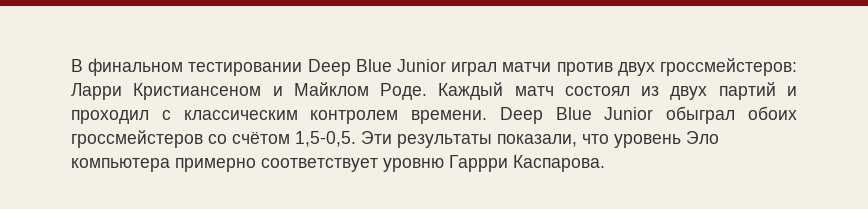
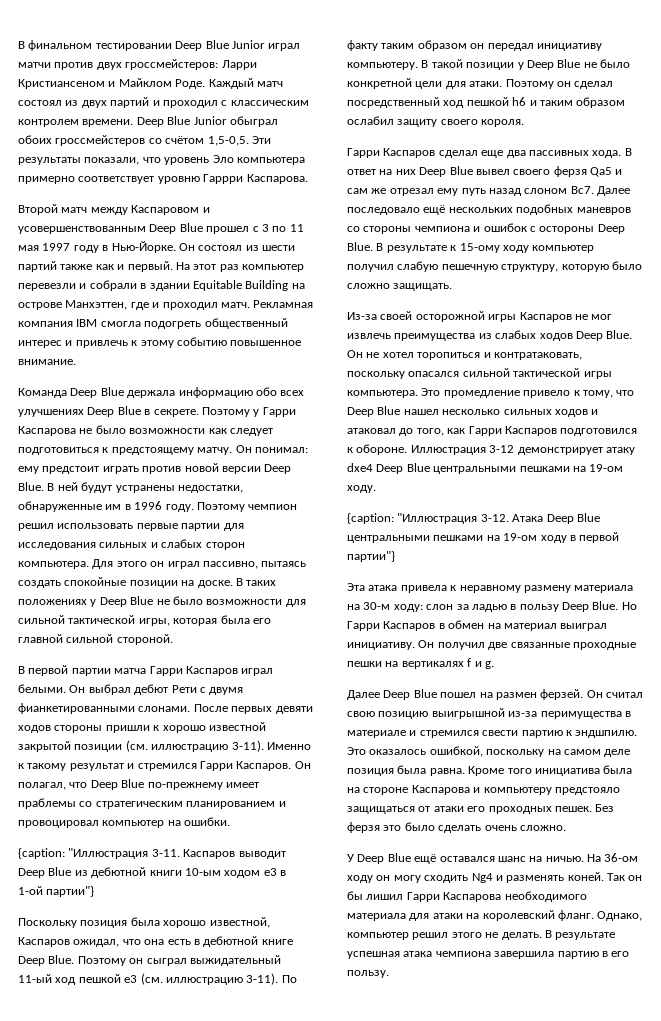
+ Второй матч между Каспаровом и усовершенствованным Deep Blue прошел с 3 по 11 мая 1997 году в Нью-Йорке. Он состоял из шести партий также как и первый. На этот раз компьютер перевезли и собрали в здании Equitable Building на острове Манхэттен, где и проходил матч. Рекламная компания IBM смогла подогреть общественный интерес и привлечь к этому событию повышенное внимание.
+ Команда Deep Blue держала информацию обо всех улучшениях Deep Blue в секрете. Поэтому у Гарри Каспарова не было возможности как следует подготовиться к предстоящему матчу. Он понимал: ему предстоит играть против новой версии Deep Blue. В ней будут устранены недостатки, обнаруженные им в 1996 году. Поэтому чемпион решил использовать первые партии для исследования сильных и слабых сторон компьютера. Для этого он играл пассивно, пытаясь создать спокойные позиции на доске. В таких положениях у Deep Blue не было возможности для сильной тактической игры, которая была его главной сильной стороной.
+ В первой партии матча Гарри Каспаров играл белыми. Он выбрал дебют Рети с двумя фианкетированными слонами. После первых девяти ходов стороны пришли к хорошо известной закрытой позиции (см. иллюстрацию 3-11). Именно к такому результат и стремился Гарри Каспаров. Он полагал, что Deep Blue по-прежнему имеет праблемы со стратегическим планированием и провоцировал компьютер на ошибки.
+ {caption: "Иллюстрация 3-11. Каспаров выводит Deep Blue из дебютной книги 10-ым ходом e3 в 1-ой партии"}
+ Поскольку позиция была хорошо известной, Каспаров ожидал, что она есть в дебютной книге Deep Blue. Поэтому он сыграл выжидательный 11-ый ход пешкой e3 (см. иллюстрацию 3-11). По факту таким образом он передал инициативу компьютеру. В такой позиции у Deep Blue не было конкретной цели для атаки. Поэтому он сделал посредственный ход пешкой h6 и таким образом ослабил защиту своего короля.
+ Гарри Каспаров сделал еще два пассивных хода. В ответ на них Deep Blue вывел своего ферзя Qa5 и сам же отрезал ему путь назад слоном Bc7. Далее последовало ещё нескольких подобных маневров со стороны чемпиона и ошибок с остороны Deep Blue. В результате к 15-ому ходу компьютер получил слабую пешечную структуру, которую было сложно защищать.
+ Из-за своей осторожной игры Каспаров не мог извлечь преимущества из слабых ходов Deep Blue. Он не хотел торопиться и контратаковать, поскольку опасался сильной тактической игры компьютера. Это промедление привело к тому, что Deep Blue нашел несколько сильных ходов и атаковал до того, как Гарри Каспаров подготовился к обороне. Иллюстрация 3-12 демонстрирует атаку dxe4 Deep Blue центральными пешками на 19-ом ходу.
+ {caption: "Иллюстрация 3-12. Атака Deep Blue центральными пешками на 19-ом ходу в первой партии"}
+ Эта атака привела к неравному размену материала на 30-м ходу: слон за ладью в пользу Deep Blue. Но Гарри Каспаров в обмен на материал выиграл инициативу. Он получил две связанные проходные пешки на вертикалях f и g.
+ Далее Deep Blue пошел на размен ферзей. Он считал свою позицию выигрышной из-за перимущества в материале и стремился свести партию к эндшпилю. Это оказалось ошибкой, поскольку на самом деле позиция была равна. Кроме того инициатива была на стороне Каспарова и компьютеру предстояло защищаться от атаки его проходных пешек. Без ферзя это было сделать очень сложно.
+ У Deep Blue ещё оставался шанс на ничью. На 36-ом ходу он могу сходить Ng4 и разменять коней. Так он бы лишил Гарри Каспарова необходимого материала для атаки на королевский фланг. Однако, компьютер решил этого не делать. В результате успешная атака чемпиона завершила партию в его пользу.

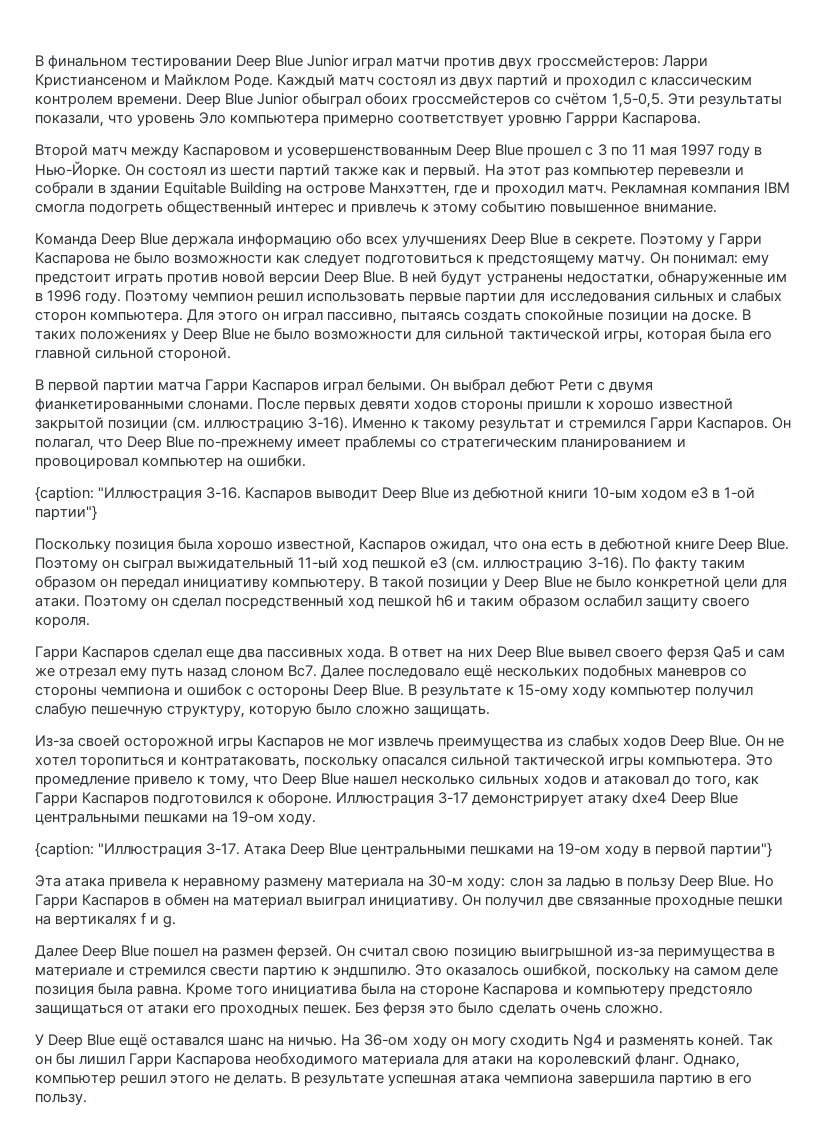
- После первых девяти ходов стороны пришли к хорошо известной закрытой позиции (см. иллюстрацию 3-11).
+ После первых девяти ходов стороны пришли к хорошо известной закрытой позиции (см. иллюстрацию 3-16).
- {caption: "Иллюстрация 3-11.
+ {caption: "Иллюстрация 3-16.
- Поэтому он сыграл выжидательный 11-ый ход пешкой e3 (см. иллюстрацию 3-11).
+ Поэтому он сыграл выжидательный 11-ый ход пешкой e3 (см. иллюстрацию 3-16).
- Иллюстрация 3-12 демонстрирует атаку dxe4 Deep Blue центральными пешками на 19-ом ходу.
+ Иллюстрация 3-17 демонстрирует атаку dxe4 Deep Blue центральными пешками на 19-ом ходу.
- {caption: "Иллюстрация 3-12.
+ {caption: "Иллюстрация 3-17.

